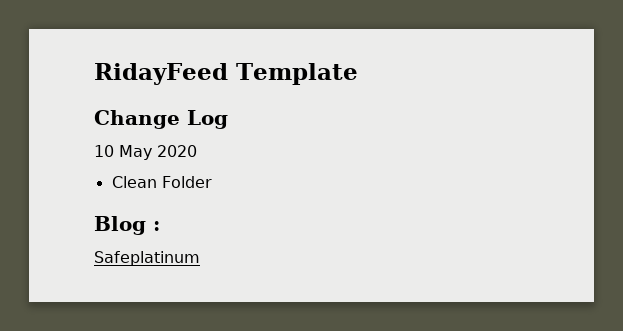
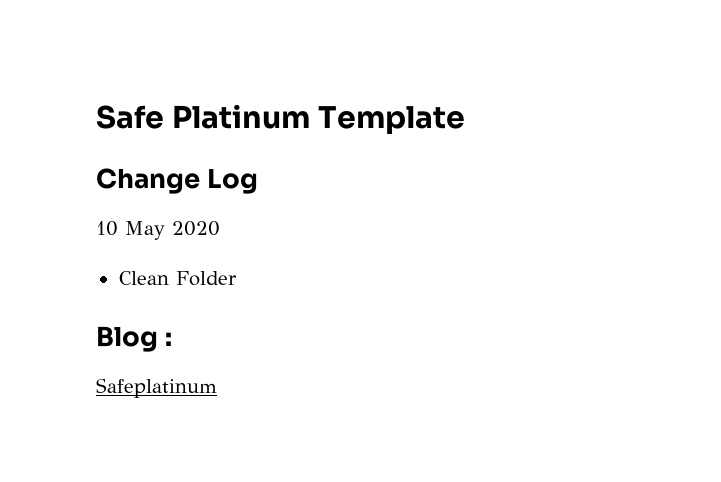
- RidayFeed Template
+ Safe Platinum Template

